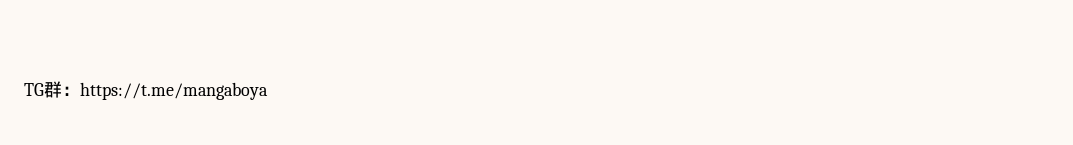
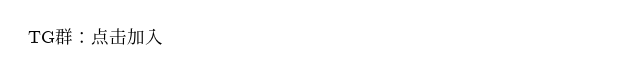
- TG群：https://t.me/mangaboya
+ TG群：点击加入

